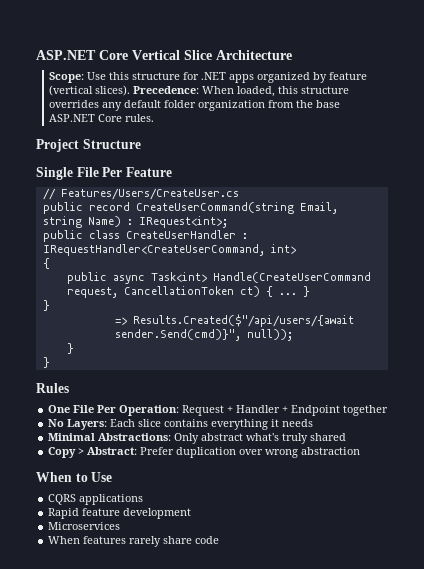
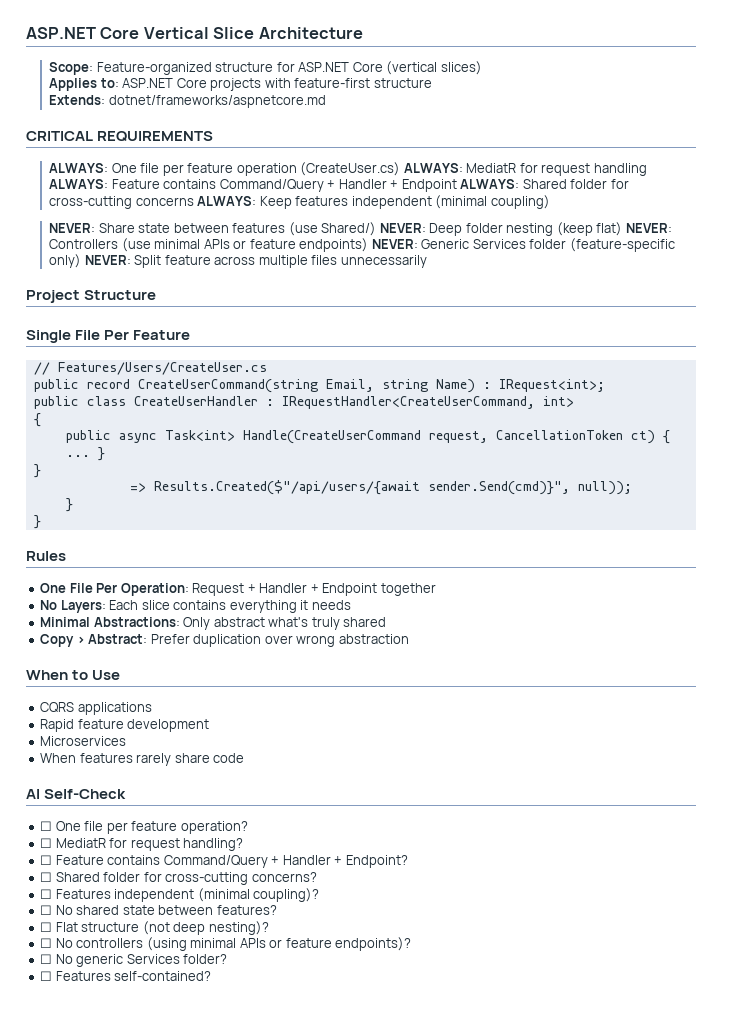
- Scope: Use this structure for .NET apps organized by feature (vertical slices). Precedence: When loaded, this structure overrides any default folder organization from the base ASP.NET Core rules.
+ Scope: Feature-organized structure for ASP.NET Core (vertical slices)
+ Applies to: ASP.NET Core projects with feature-first structure
+ Extends: dotnet/frameworks/aspnetcore.md
+ CRITICAL REQUIREMENTS
+ ALWAYS: One file per feature operation (CreateUser.cs) ALWAYS: MediatR for request handling ALWAYS: Feature contains Command/Query + Handler + Endpoint ALWAYS: Shared folder for cross-cutting concerns ALWAYS: Keep features independent (minimal coupling)
+ NEVER: Share state between features (use Shared/) NEVER: Deep folder nesting (keep flat) NEVER: Controllers (use minimal APIs or feature endpoints) NEVER: Generic Services folder (feature-specific only) NEVER: Split feature across multiple files unnecessarily
+ AI Self-Check
+ ☐ One file per feature operation?
+ ☐ MediatR for request handling?
+ ☐ Feature contains Command/Query + Handler + Endpoint?
+ ☐ Shared folder for cross-cutting concerns?
+ ☐ Features independent (minimal coupling)?
+ ☐ No shared state between features?
+ ☐ Flat structure (not deep nesting)?
+ ☐ No controllers (using minimal APIs or feature endpoints)?
+ ☐ No generic Services folder?
+ ☐ Features self-contained?

